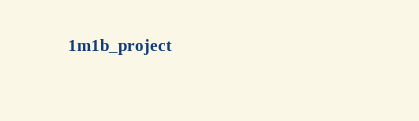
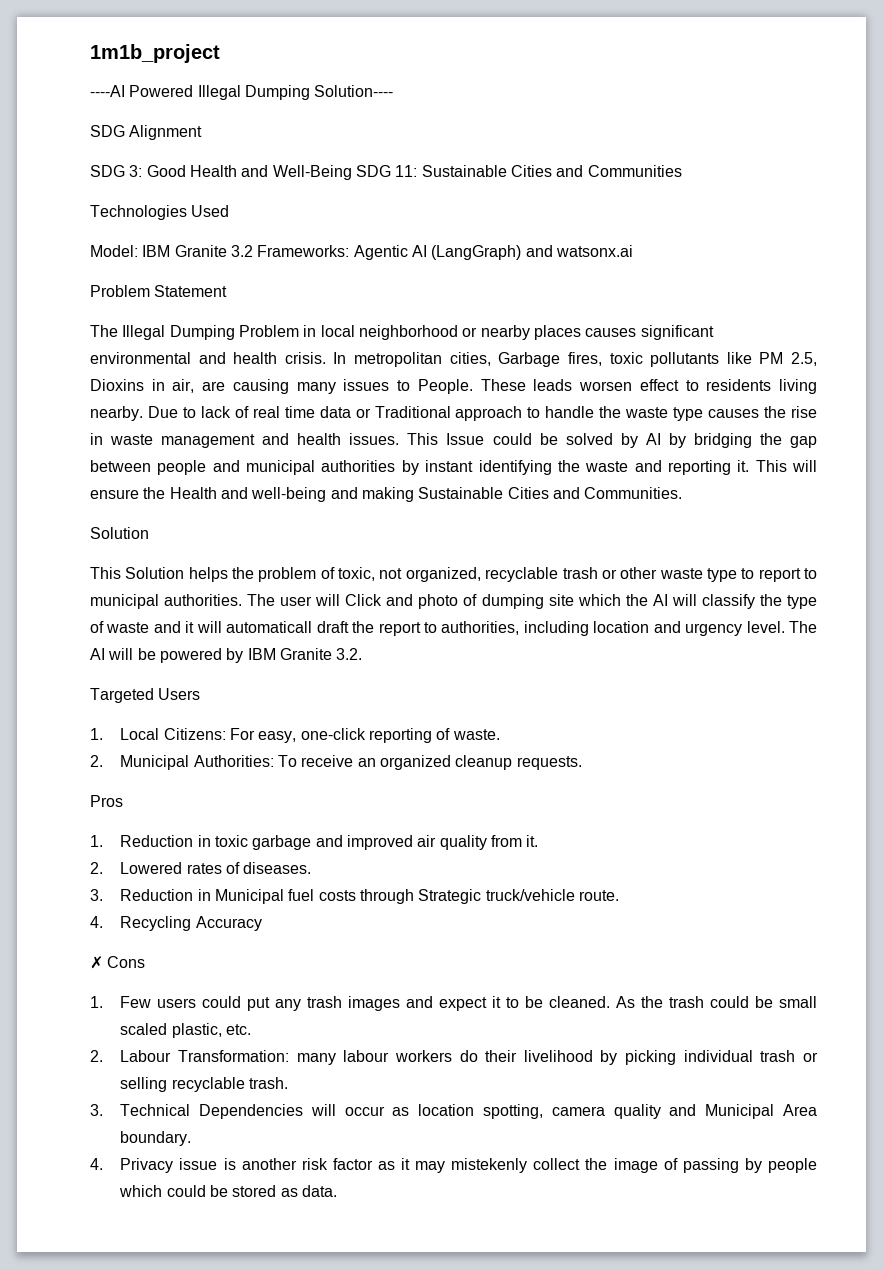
+ ----AI Powered Illegal Dumping Solution----
+ SDG Alignment
+ SDG 3: Good Health and Well-Being SDG 11: Sustainable Cities and Communities
+ Technologies Used
+ Model: IBM Granite 3.2 Frameworks: Agentic AI (LangGraph) and watsonx.ai
+ Problem Statement
+ The Illegal Dumping Problem in local neighborhood or nearby places causes significant environmental and health crisis. In metropolitan cities, Garbage fires, toxic pollutants like PM 2.5, Dioxins in air, are causing many issues to People. These leads worsen effect to residents living nearby. Due to lack of real time data or Traditional approach to handle the waste type causes the rise in waste management and health issues. This Issue could be solved by AI by bridging the gap between people and municipal authorities by instant identifying the waste and reporting it. This will ensure the Health and well-being and making Sustainable Cities and Communities.
+ Solution
+ This Solution helps the problem of toxic, not organized, recyclable trash or other waste type to report to municipal authorities. The user will Click and photo of dumping site which the AI will classify the type of waste and it will automaticall draft the report to authorities, including location and urgency level. The AI will be powered by IBM Granite 3.2.
+ Targeted Users
+ 1. Local Citizens: For easy, one-click reporting of waste.
+ 2. Municipal Authorities: To receive an organized cleanup requests.
+ Pros
+ 1. Reduction in toxic garbage and improved air quality from it.
+ 2. Lowered rates of diseases.
+ 3. Reduction in Municipal fuel costs through Strategic truck/vehicle route.
+ 4. Recycling Accuracy
+ ✗ Cons
+ 1. Few users could put any trash images and expect it to be cleaned. As the trash could be small scaled plastic, etc.
+ 2. Labour Transformation: many labour workers do their livelihood by picking individual trash or selling recyclable trash.
+ 3. Technical Dependencies will occur as location spotting, camera quality and Municipal Area boundary.
+ 4. Privacy issue is another risk factor as it may mistekenly collect the image of passing by people which could be stored as data.

